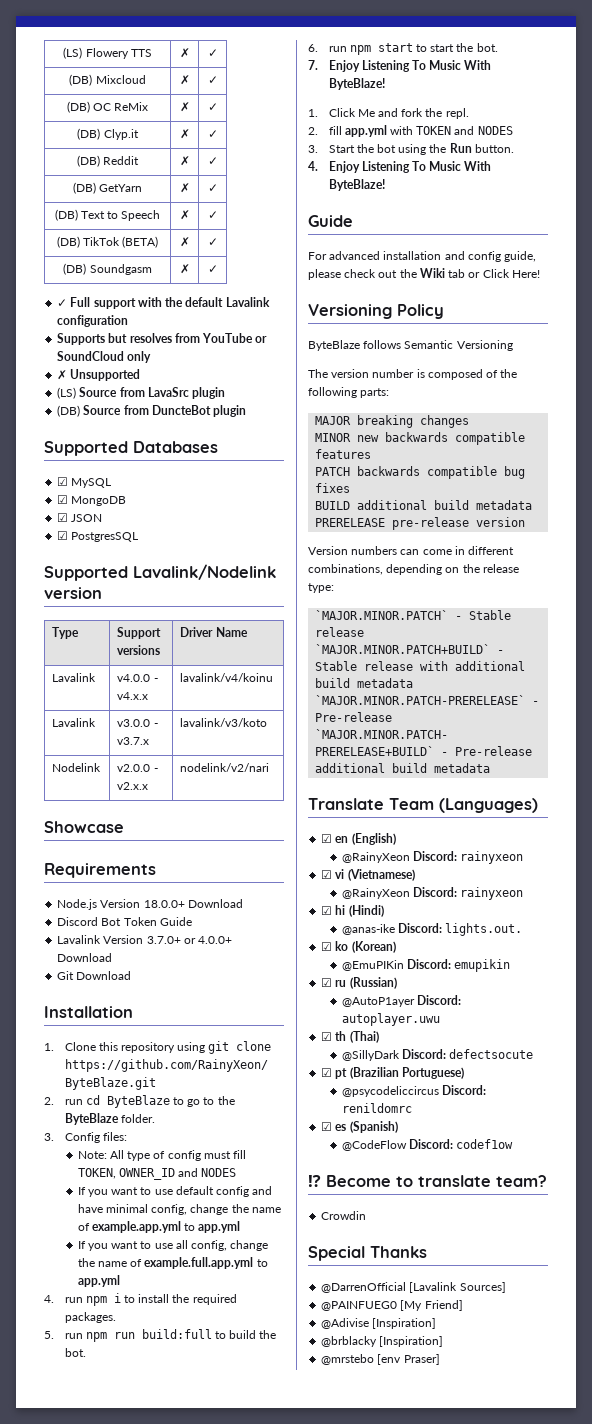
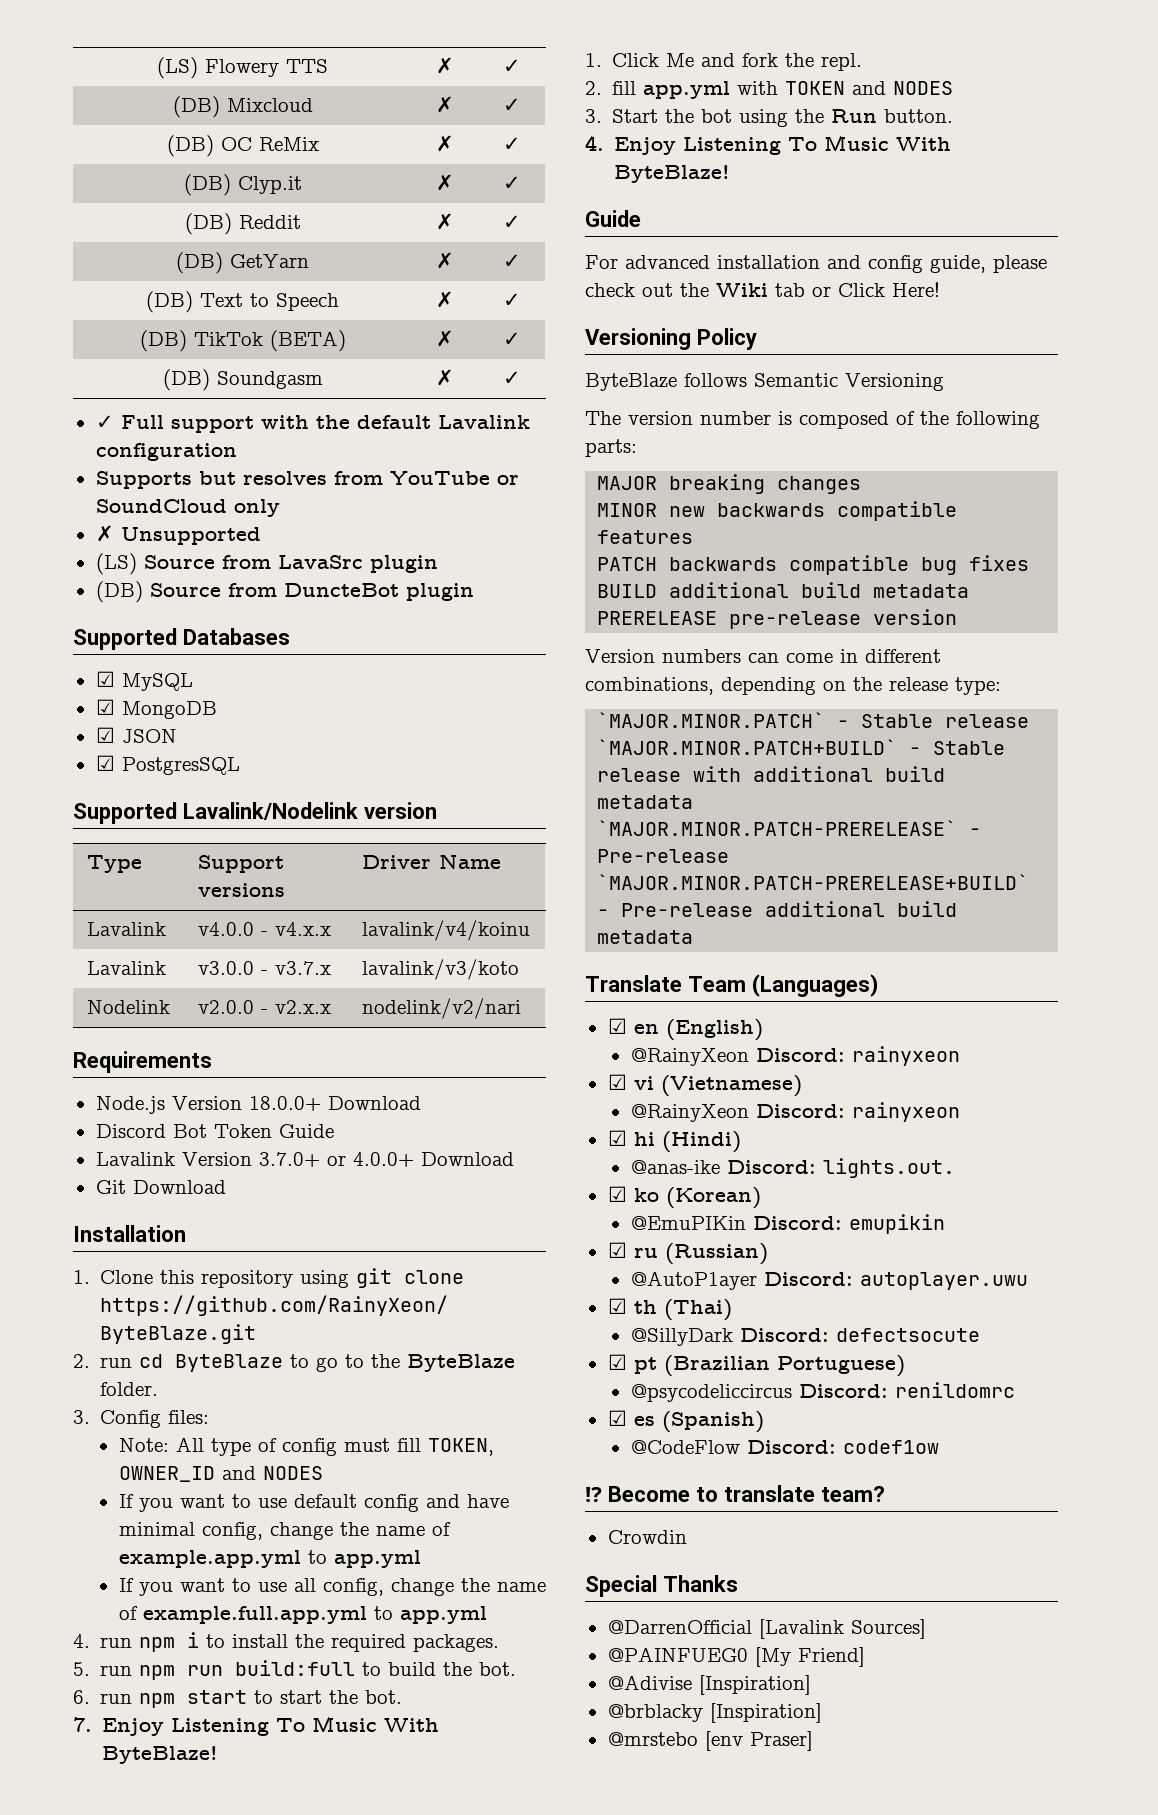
- Showcase

